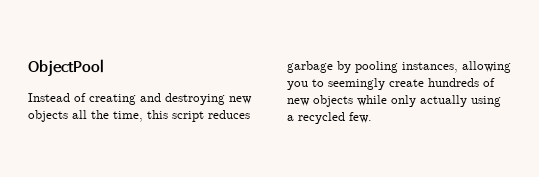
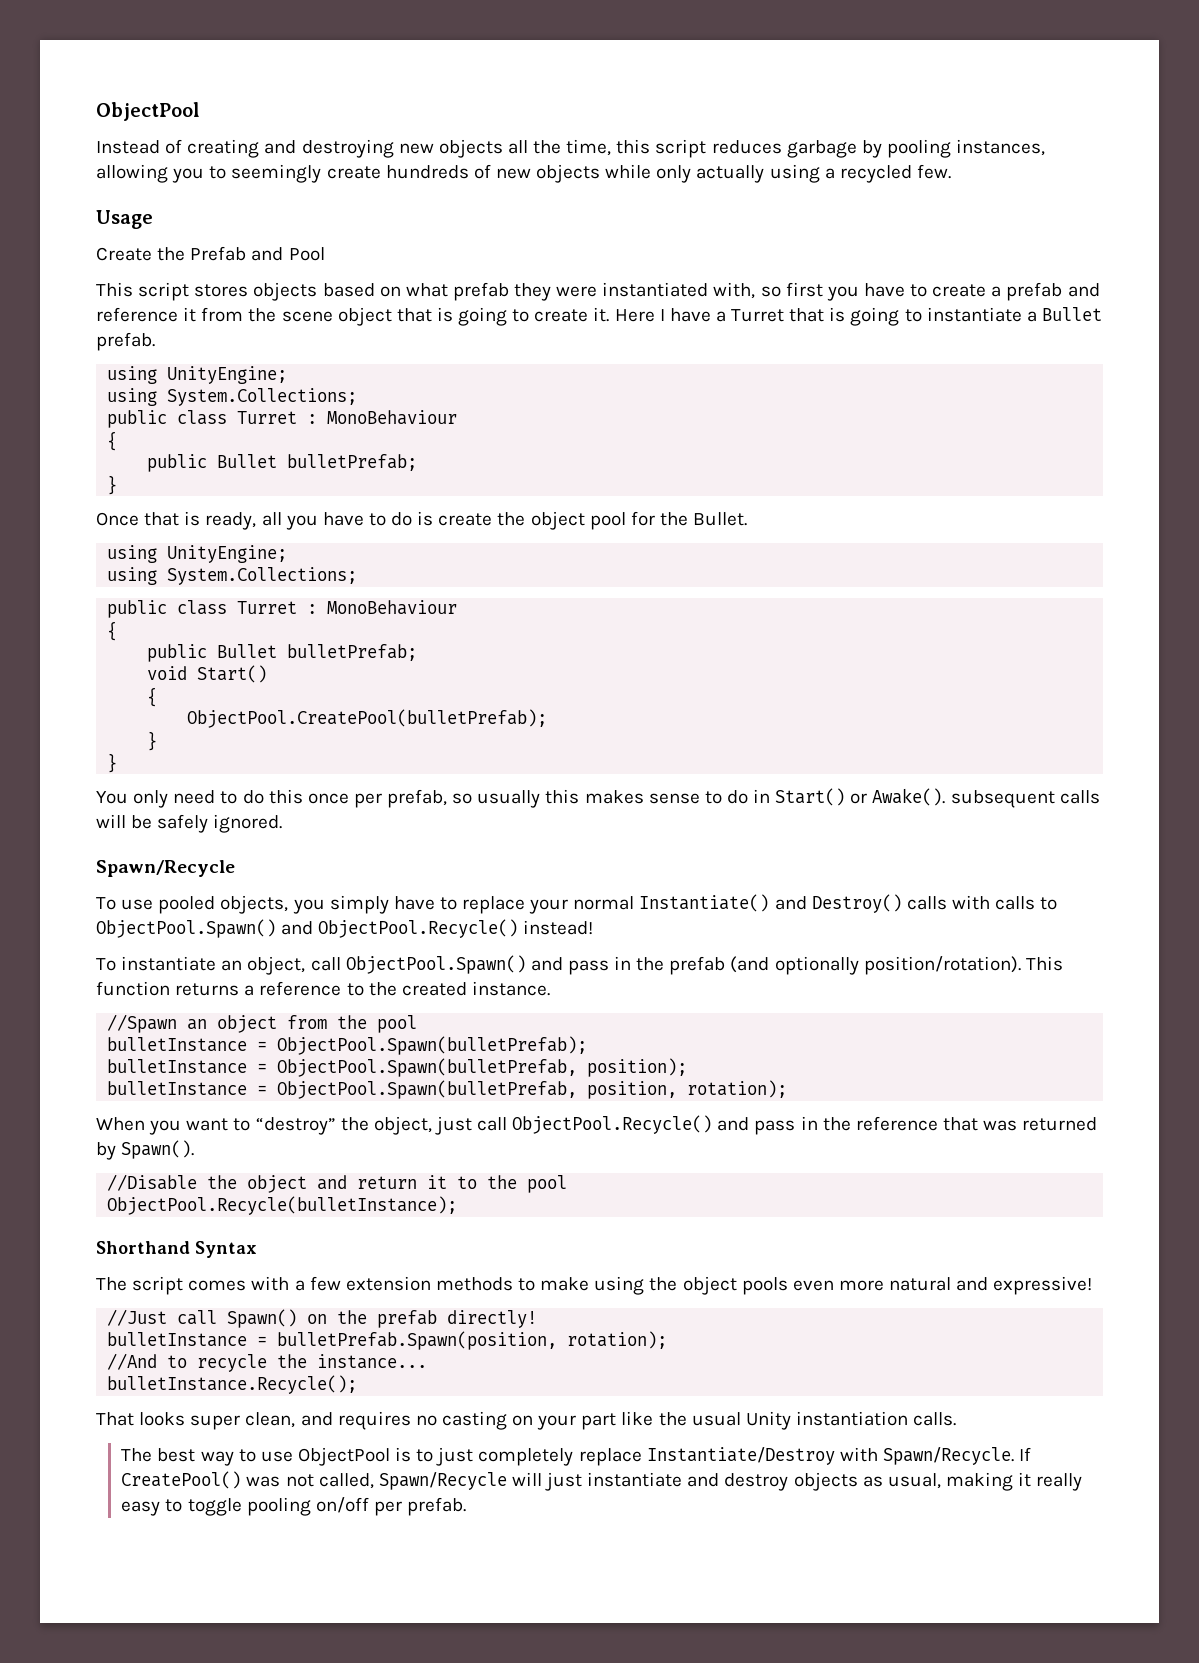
+ Usage
+ Create the Prefab and Pool
+ This script stores objects based on what prefab they were instantiated with, so first you have to create a prefab and reference it from the scene object that is going to create it. Here I have a Turret that is going to instantiate a Bullet prefab.
+ using UnityEngine;
+ using System.Collections;
+ public class Turret : MonoBehaviour
+ {
+ public Bullet bulletPrefab;
+ }
+ Once that is ready, all you have to do is create the object pool for the Bullet.
+ using UnityEngine;
+ using System.Collections;
+ public class Turret : MonoBehaviour
+ {
+ public Bullet bulletPrefab;
+ void Start()
+ {
+ ObjectPool.CreatePool(bulletPrefab);
+ }
+ }
+ You only need to do this once per prefab, so usually this makes sense to do in Start() or Awake(). subsequent calls will be safely ignored.
+ Spawn/Recycle
+ To use pooled objects, you simply have to replace your normal Instantiate() and Destroy() calls with calls to ObjectPool.Spawn() and ObjectPool.Recycle() instead!
+ To instantiate an object, call ObjectPool.Spawn() and pass in the prefab (and optionally position/rotation). This function returns a reference to the created instance.
+ //Spawn an object from the pool
+ bulletInstance = ObjectPool.Spawn(bulletPrefab);
+ bulletInstance = ObjectPool.Spawn(bulletPrefab, position);
+ bulletInstance = ObjectPool.Spawn(bulletPrefab, position, rotation);
+ When you want to “destroy” the object, just call ObjectPool.Recycle() and pass in the reference that was returned by Spawn().
+ //Disable the object and return it to the pool
+ ObjectPool.Recycle(bulletInstance);
+ Shorthand Syntax
+ The script comes with a few extension methods to make using the object pools even more natural and expressive!
+ //Just call Spawn() on the prefab directly!
+ bulletInstance = bulletPrefab.Spawn(position, rotation);
+ //And to recycle the instance...
+ bulletInstance.Recycle();
+ That looks super clean, and requires no casting on your part like the usual Unity instantiation calls.
+ The best way to use ObjectPool is to just completely replace Instantiate/Destroy with Spawn/Recycle. If CreatePool() was not called, Spawn/Recycle will just instantiate and destroy objects as usual, making it really easy to toggle pooling on/off per prefab.

